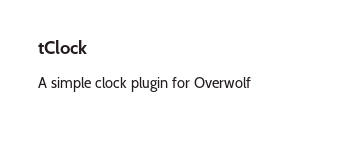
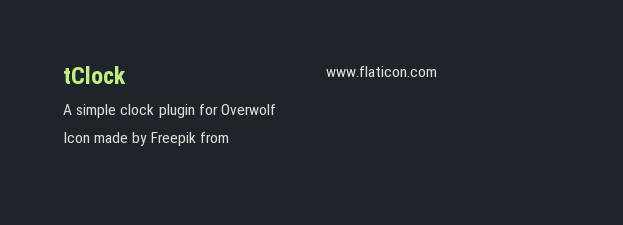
+ Icon made by Freepik from www.flaticon.com

